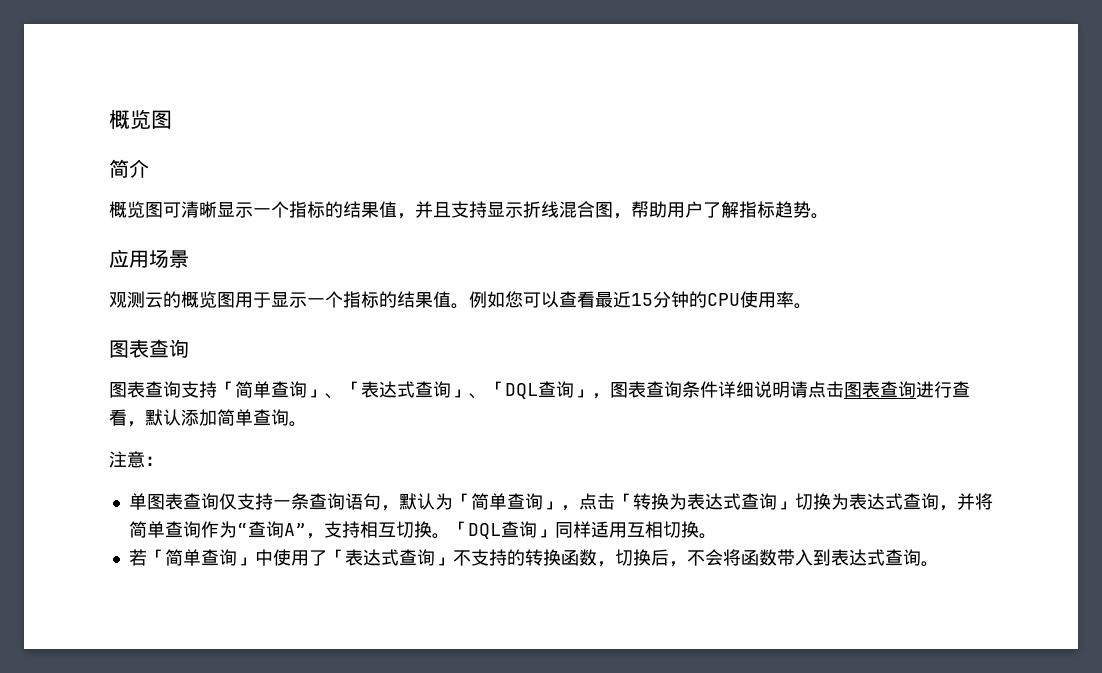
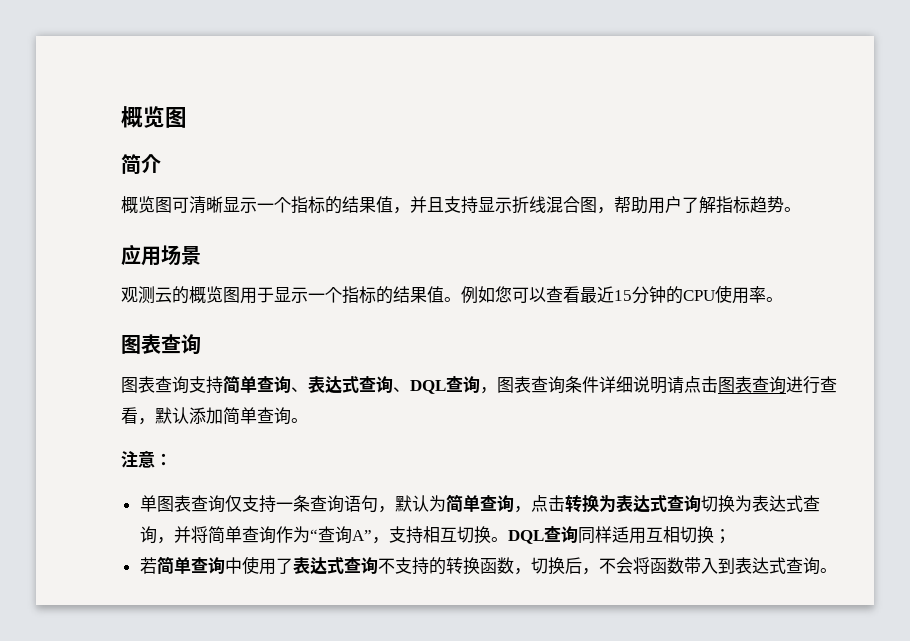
- 图表查询支持「简单查询」、「表达式查询」、「DQL查询」，图表查询条件详细说明请点击图表查询进行查看，默认添加简单查询。
+ 图表查询支持简单查询、表达式查询、DQL查询，图表查询条件详细说明请点击图表查询进行查看，默认添加简单查询。
- 单图表查询仅支持一条查询语句，默认为「简单查询」，点击「转换为表达式查询」切换为表达式查询，并将简单查询作为“查询A”，支持相互切换。
+ 单图表查询仅支持一条查询语句，默认为简单查询，点击转换为表达式查询切换为表达式查询，并将简单查询作为“查询A”，支持相互切换。
- 「DQL查询」同样适用互相切换。
+ DQL查询同样适用互相切换；
- 若「简单查询」中使用了「表达式查询」不支持的转换函数，切换后，不会将函数带入到表达式查询。
+ 若简单查询中使用了表达式查询不支持的转换函数，切换后，不会将函数带入到表达式查询。

